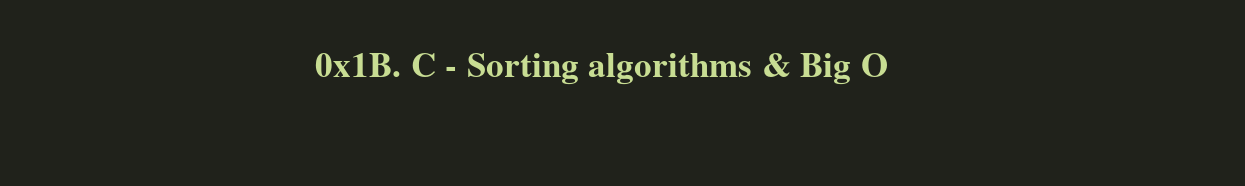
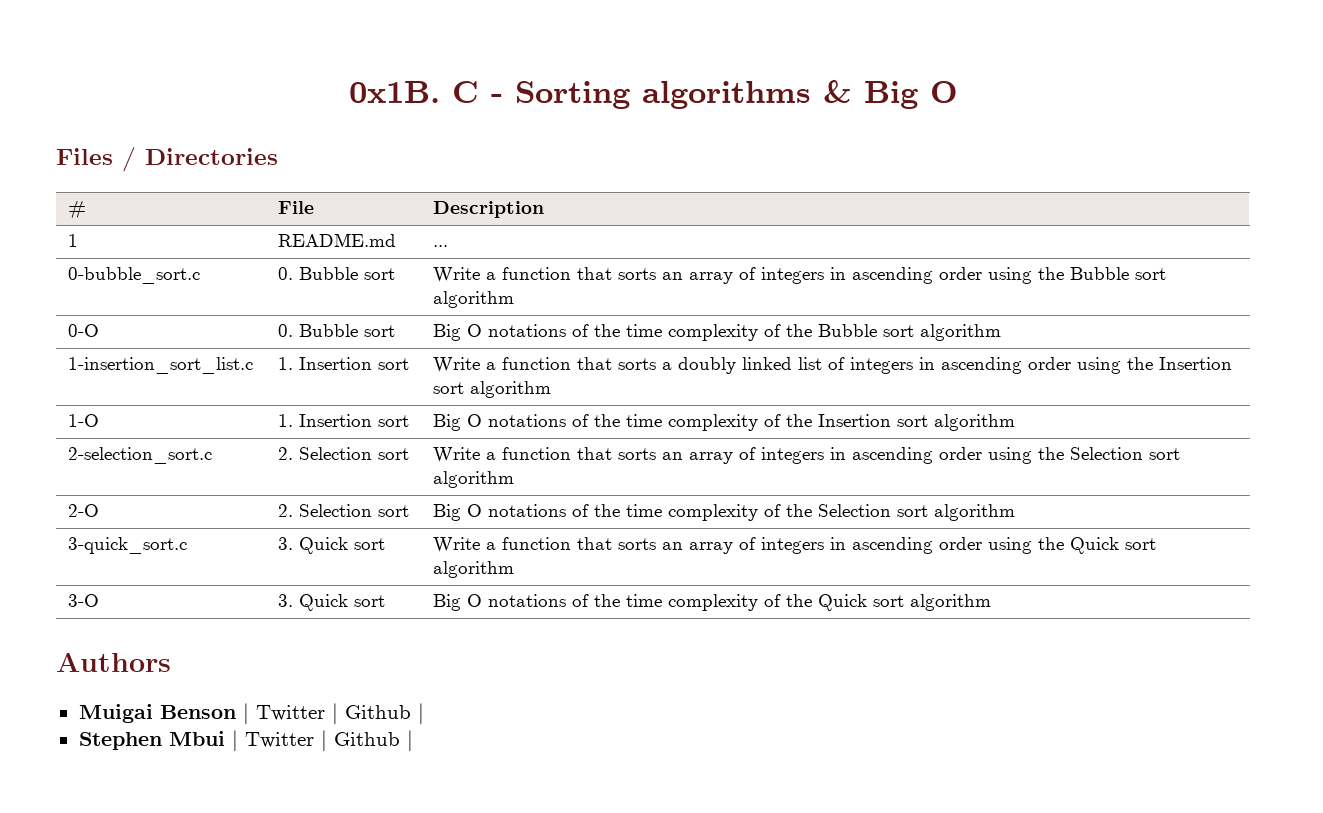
+ Files / Directories
+ # | File | Description
+ 1 | README.md | ...
+ 0-bubble_sort.c | 0. Bubble sort | Write a function that sorts an array of integers in ascending order using the Bubble sort algorithm
+ 0-O | 0. Bubble sort | Big O notations of the time complexity of the Bubble sort algorithm
+ 1-insertion_sort_list.c | 1. Insertion sort | Write a function that sorts a doubly linked list of integers in ascending order using the Insertion sort algorithm
+ 1-O | 1. Insertion sort | Big O notations of the time complexity of the Insertion sort algorithm
+ 2-selection_sort.c | 2. Selection sort | Write a function that sorts an array of integers in ascending order using the Selection sort algorithm
+ 2-O | 2. Selection sort | Big O notations of the time complexity of the Selection sort algorithm
+ 3-quick_sort.c | 3. Quick sort | Write a function that sorts an array of integers in ascending order using the Quick sort algorithm
+ 3-O | 3. Quick sort | Big O notations of the time complexity of the Quick sort algorithm
+ Authors
+ Muigai Benson | Twitter | Github |
+ Stephen Mbui | Twitter | Github |

